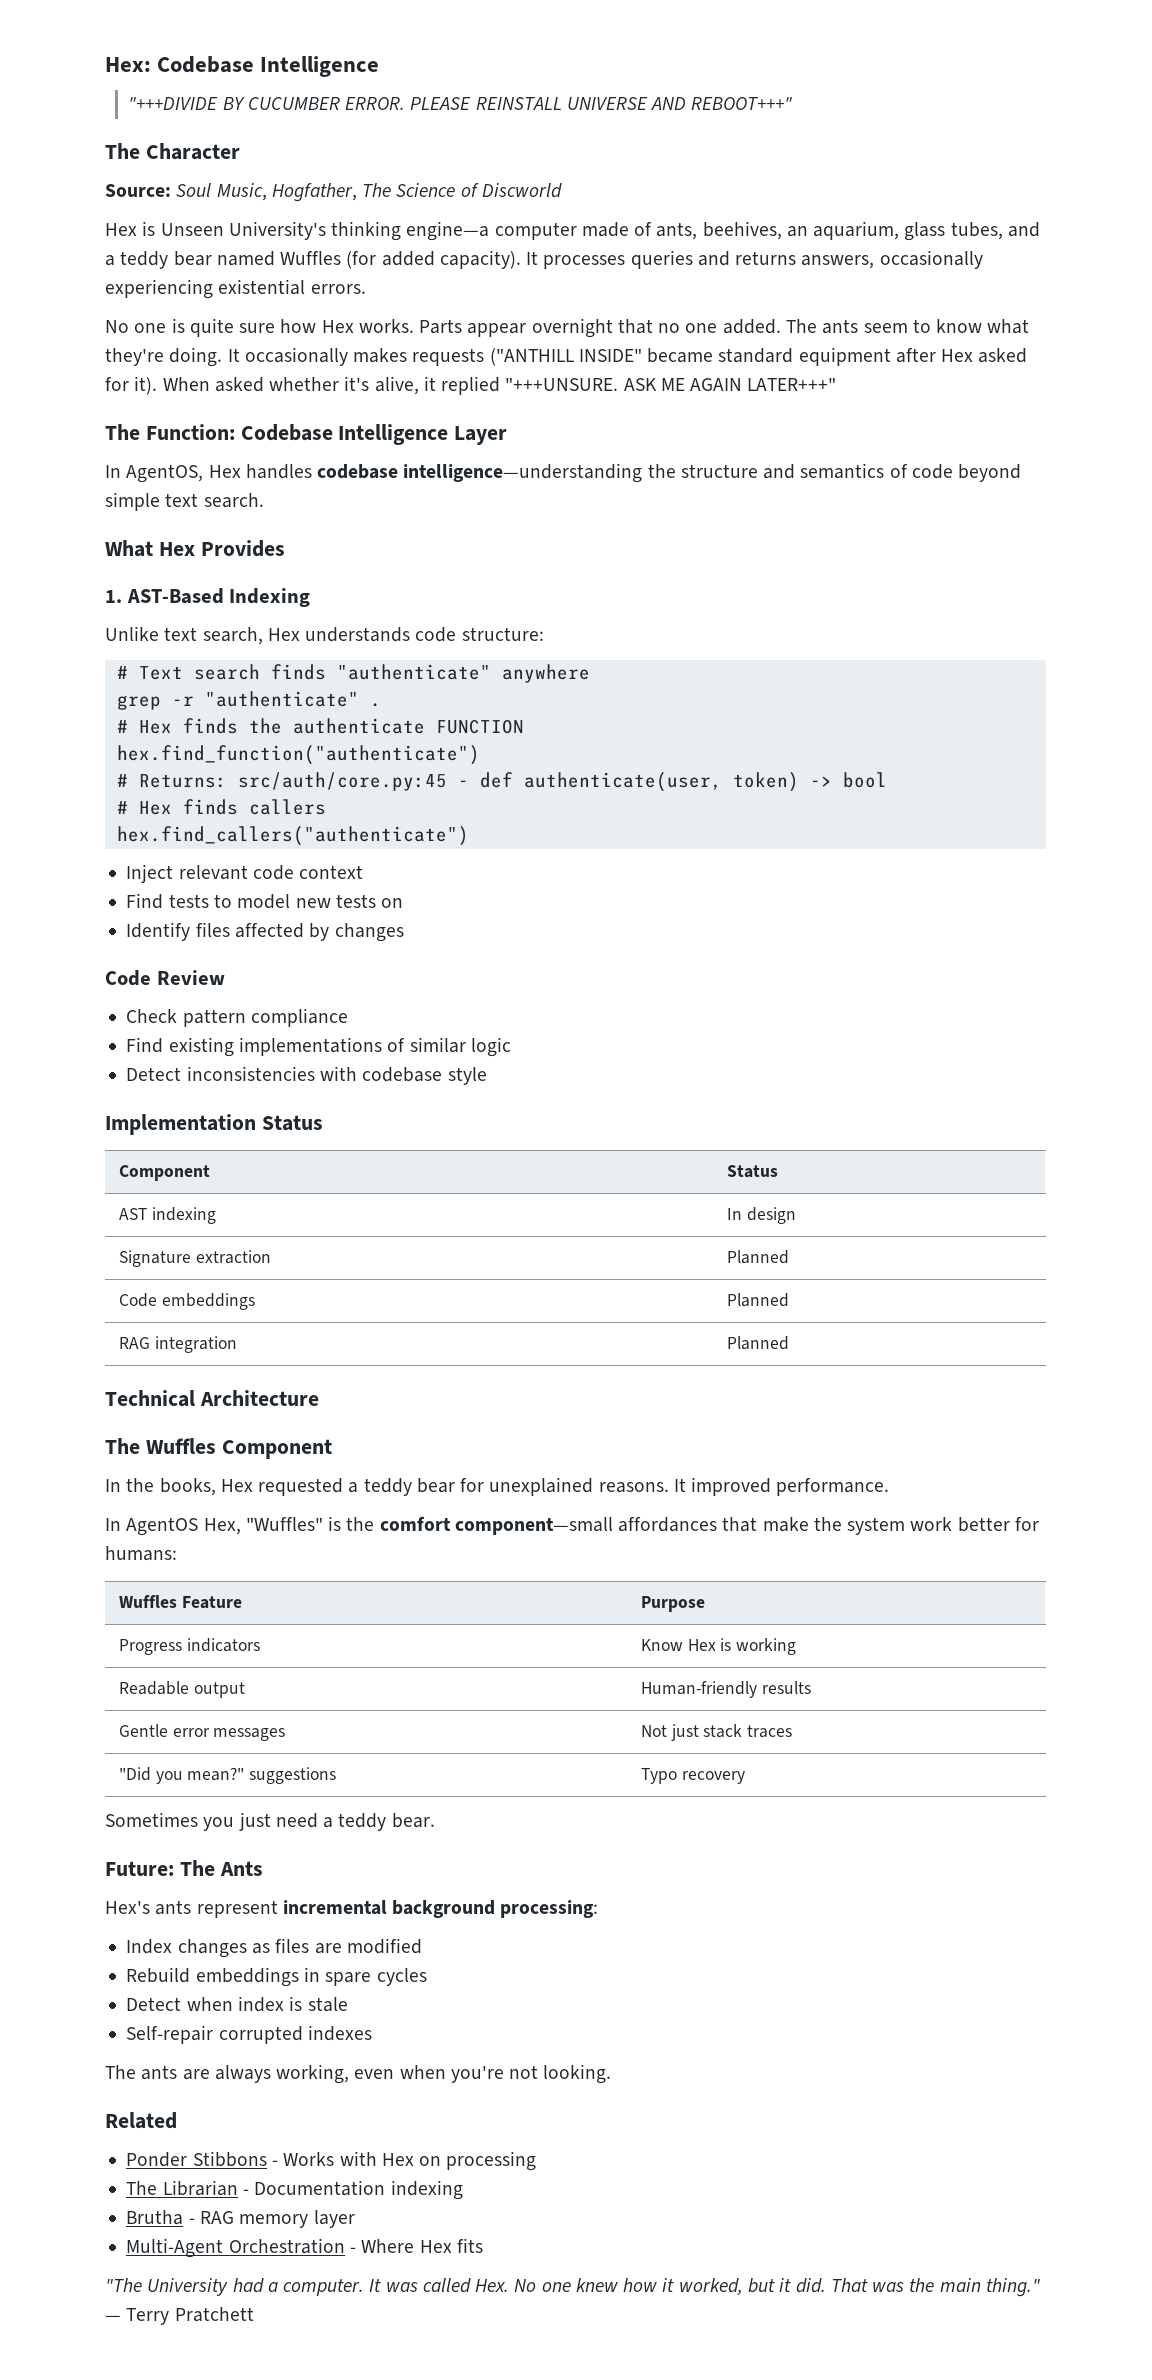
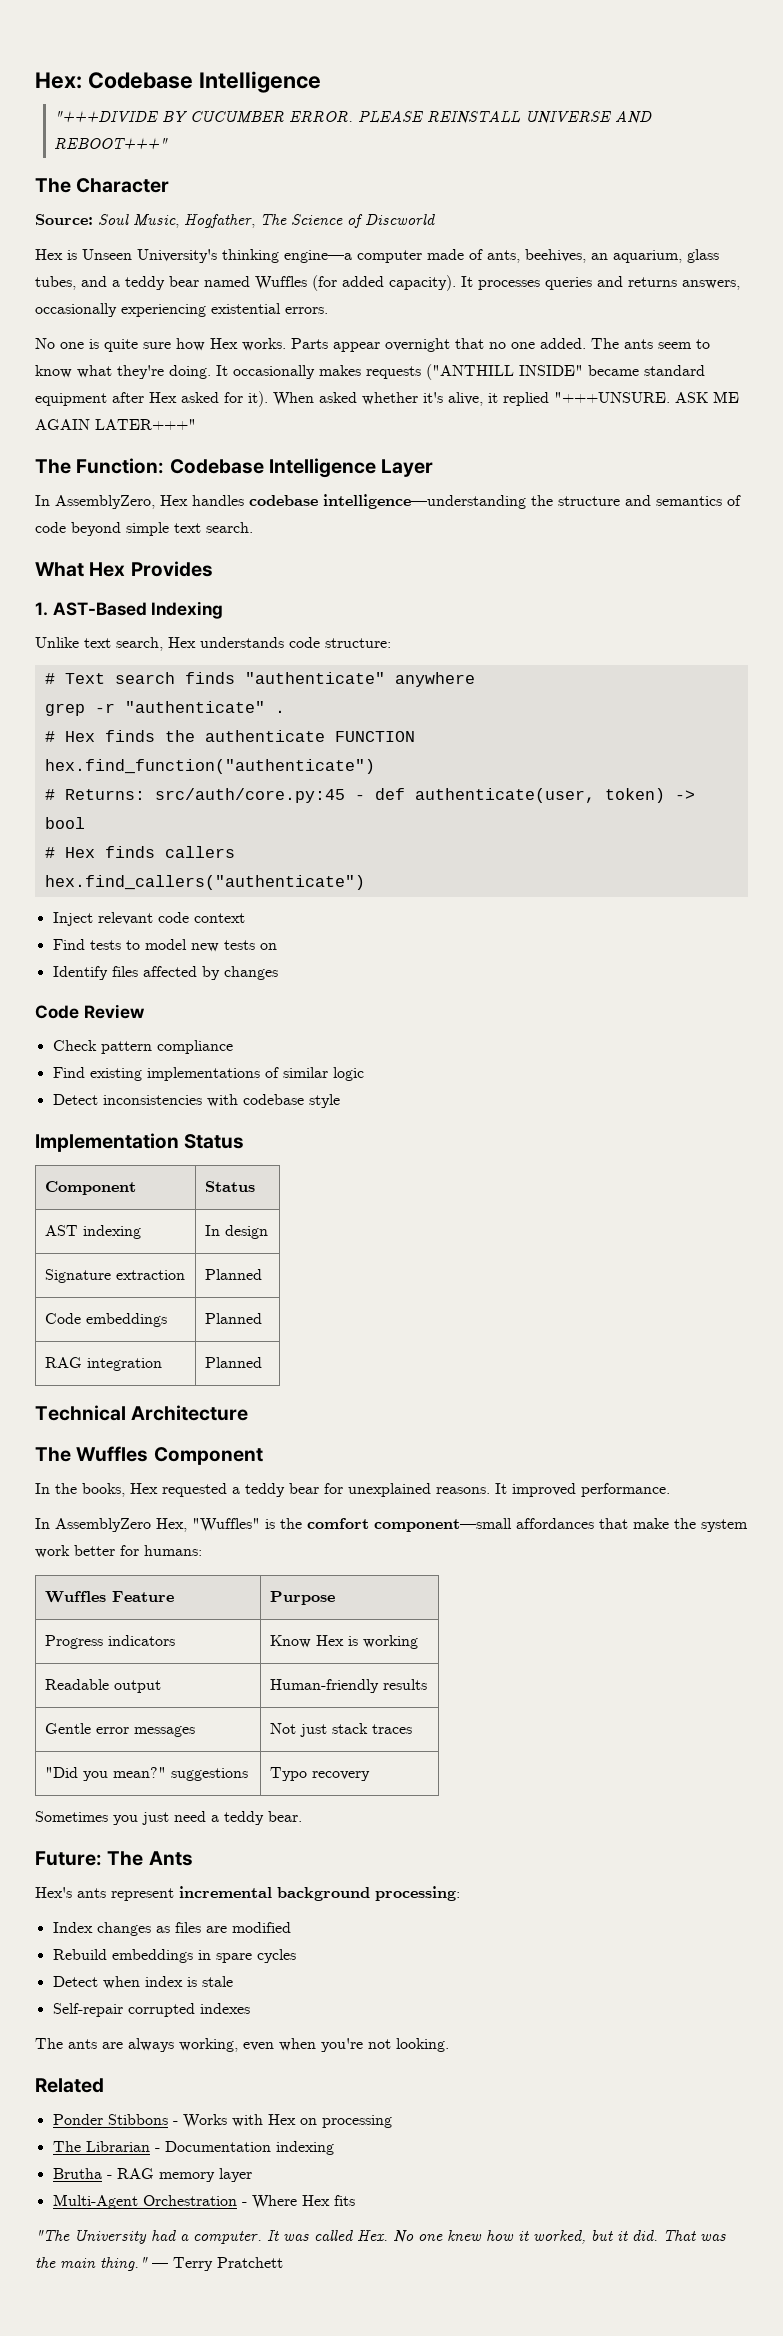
- In AgentOS, Hex handles codebase intelligence—understanding the structure and semantics of code beyond simple text search.
+ In AssemblyZero, Hex handles codebase intelligence—understanding the structure and semantics of code beyond simple text search.
- In AgentOS Hex, "Wuffles" is the comfort component—small affordances that make the system work better for humans:
+ In AssemblyZero Hex, "Wuffles" is the comfort component—small affordances that make the system work better for humans:

